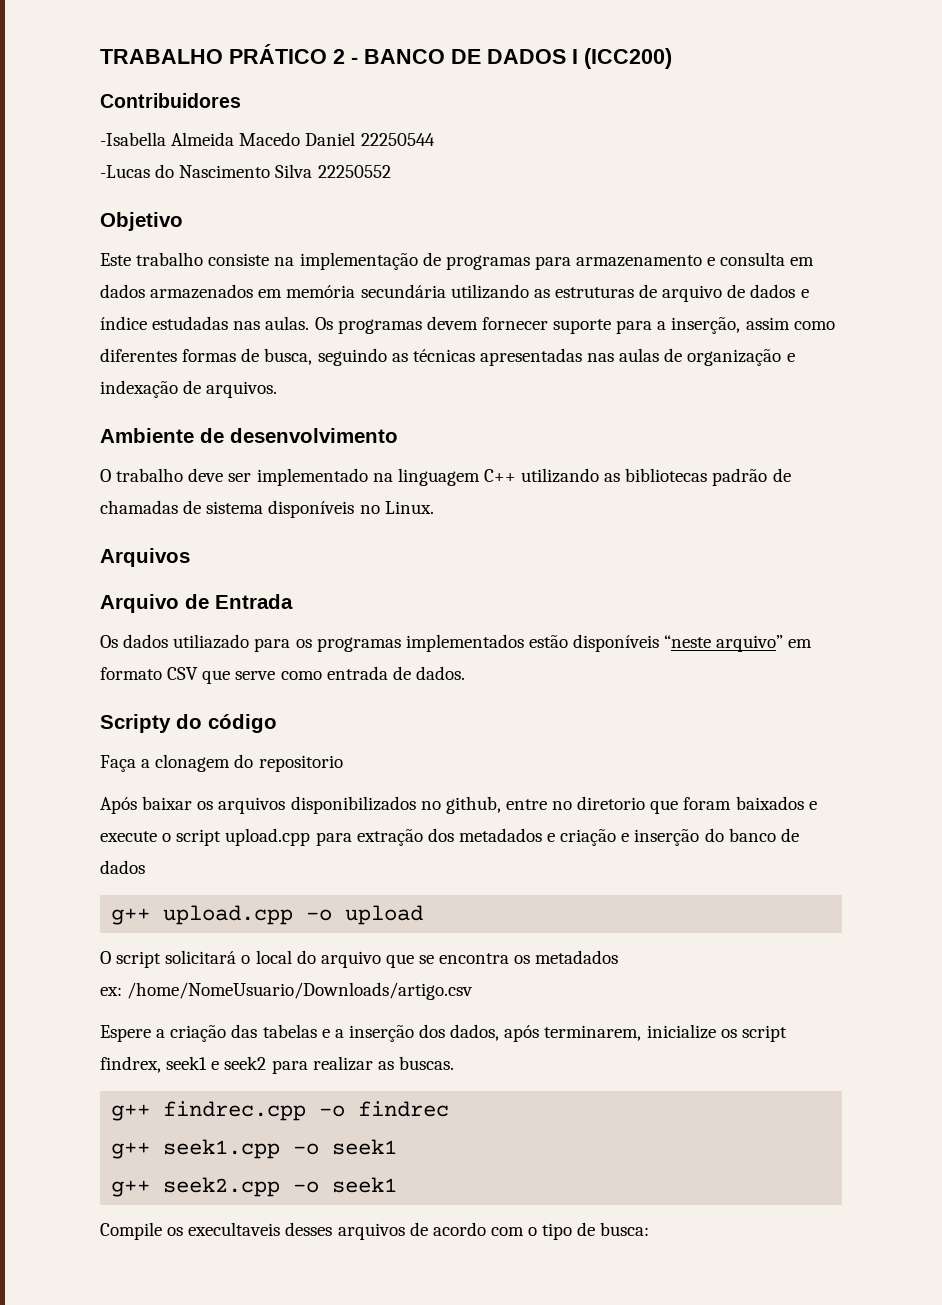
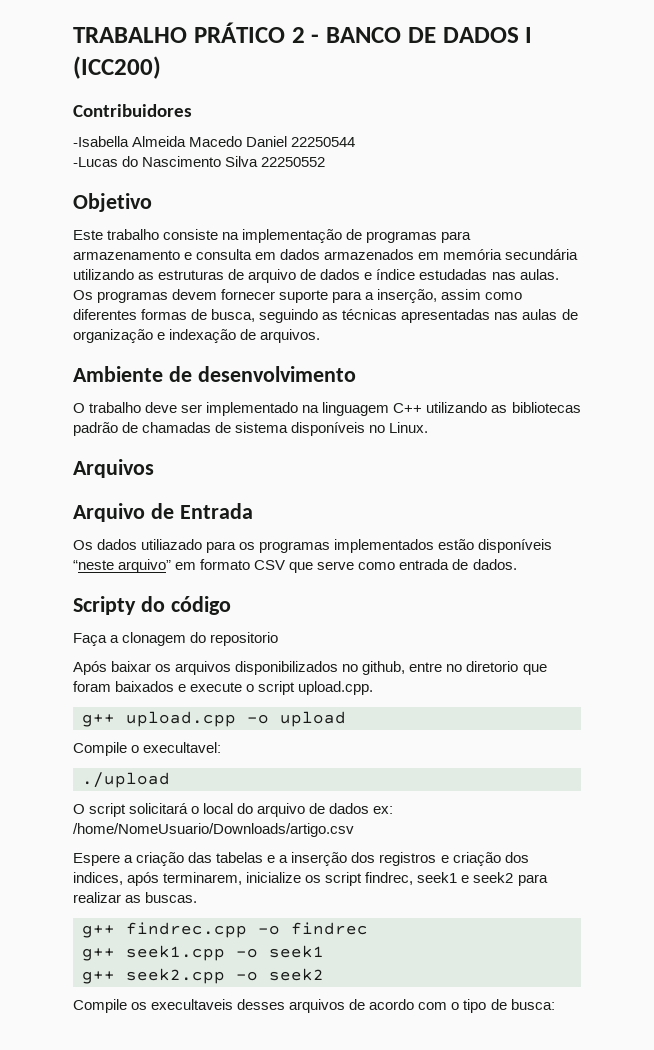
- Após baixar os arquivos disponibilizados no github, entre no diretorio que foram baixados e execute o script upload.cpp para extração dos metadados e criação e inserção do banco de dados
+ Após baixar os arquivos disponibilizados no github, entre no diretorio que foram baixados e execute o script upload.cpp.
+ Compile o execultavel:
+ ./upload
- O script solicitará o local do arquivo que se encontra os metadados
- ex: /home/NomeUsuario/Downloads/artigo.csv
+ O script solicitará o local do arquivo de dados ex: /home/NomeUsuario/Downloads/artigo.csv
- Espere a criação das tabelas e a inserção dos dados, após terminarem, inicialize os script findrex, seek1 e seek2 para realizar as buscas.
+ Espere a criação das tabelas e a inserção dos registros e criação dos indices, após terminarem, inicialize os script findrec, seek1 e seek2 para realizar as buscas.
- g++ seek2.cpp -o seek1
+ g++ seek2.cpp -o seek2

